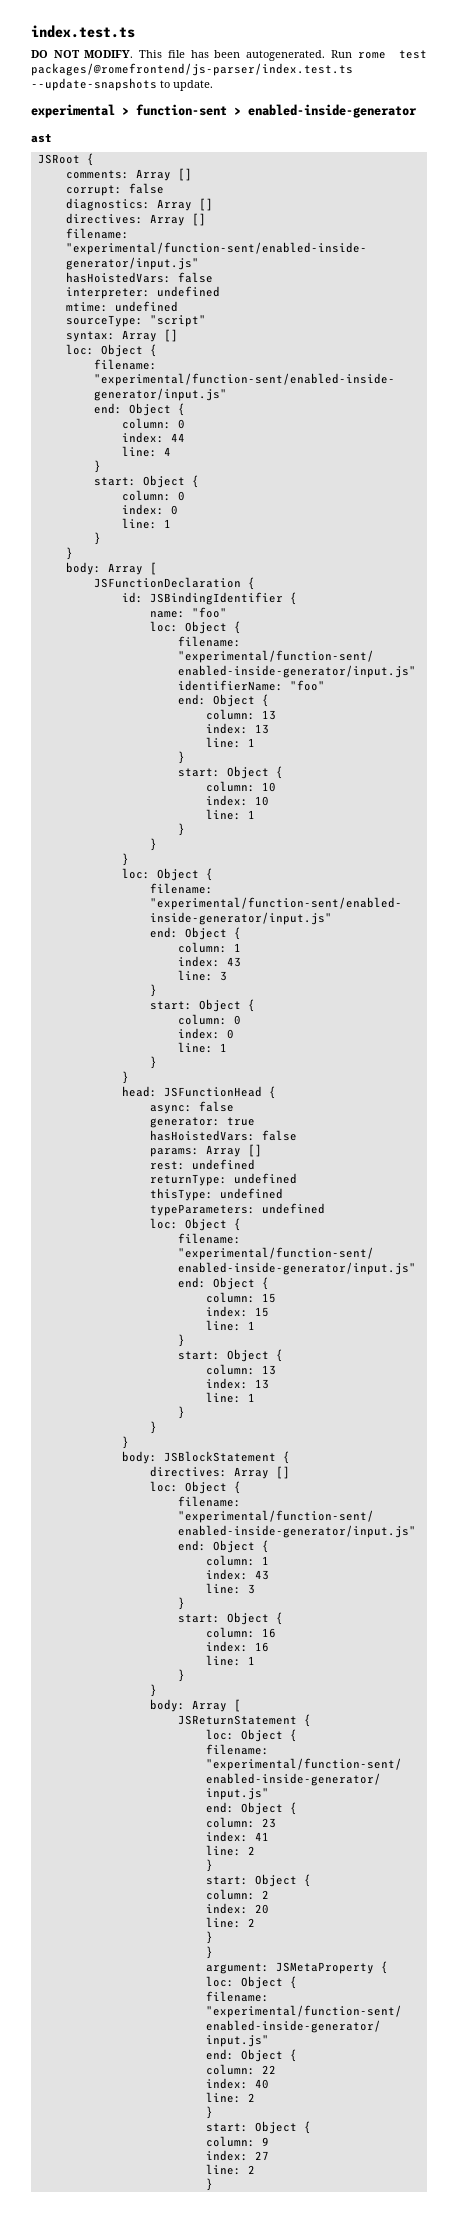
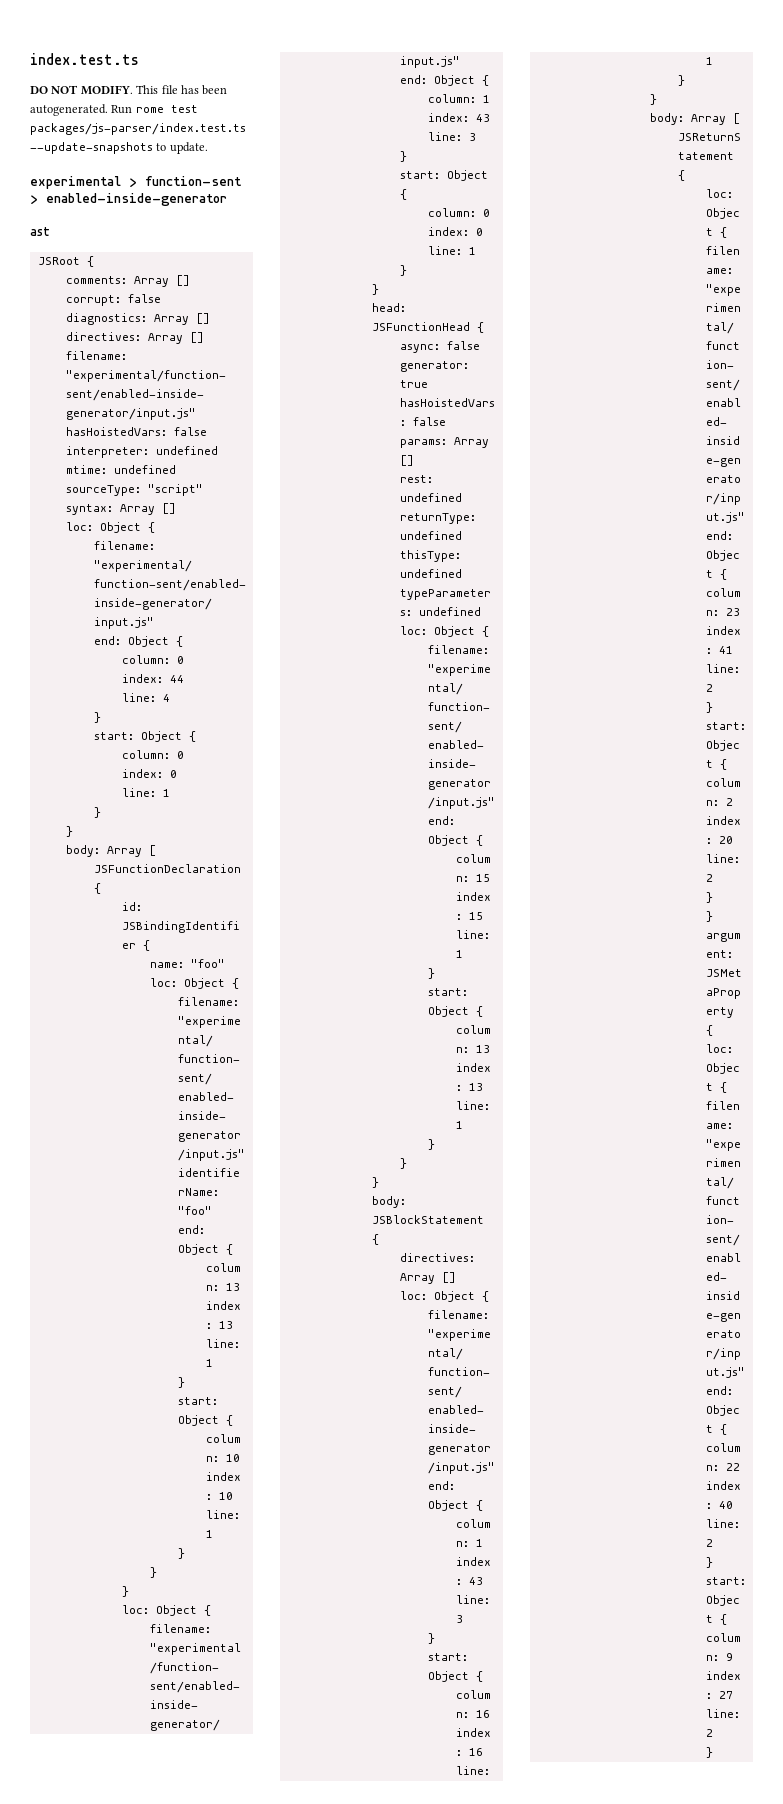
- Run rome test packages/@romefrontend/js-parser/index.test.ts --update-snapshots to update.
+ Run rome test packages/js-parser/index.test.ts --update-snapshots to update.

